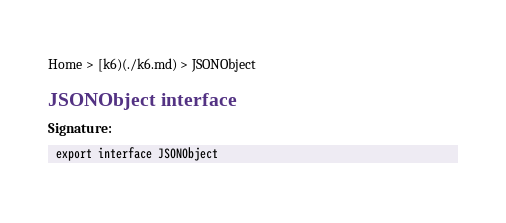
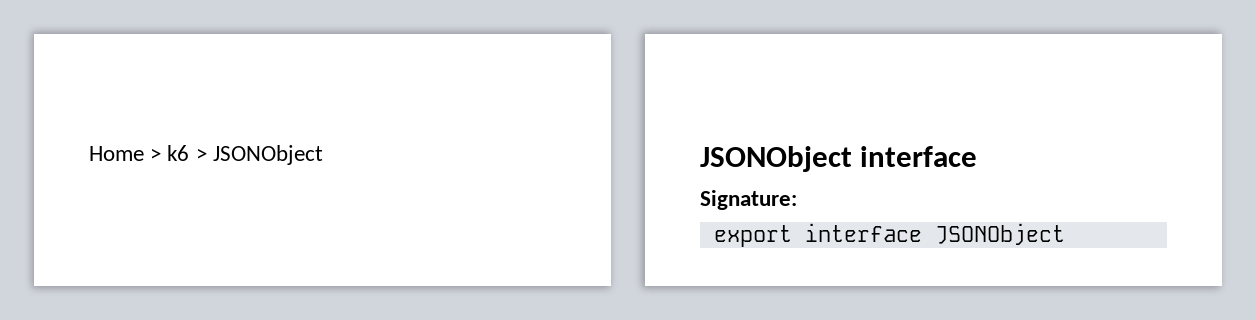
- Home > [k6)(./k6.md) > JSONObject
+ Home > k6 > JSONObject

